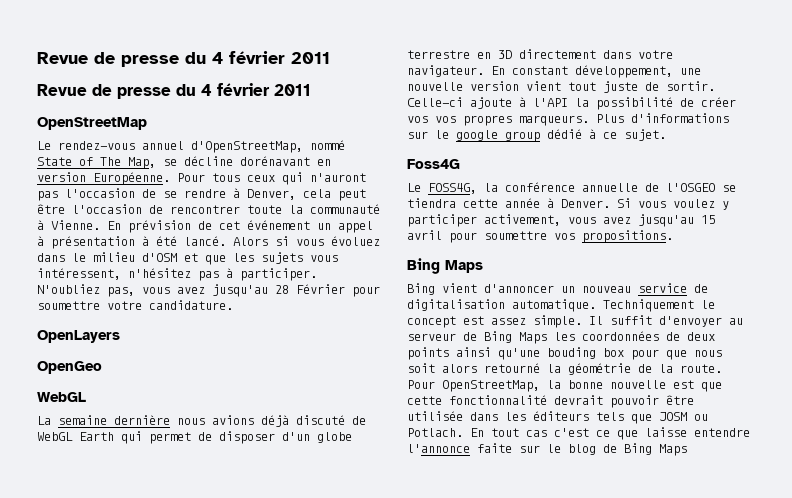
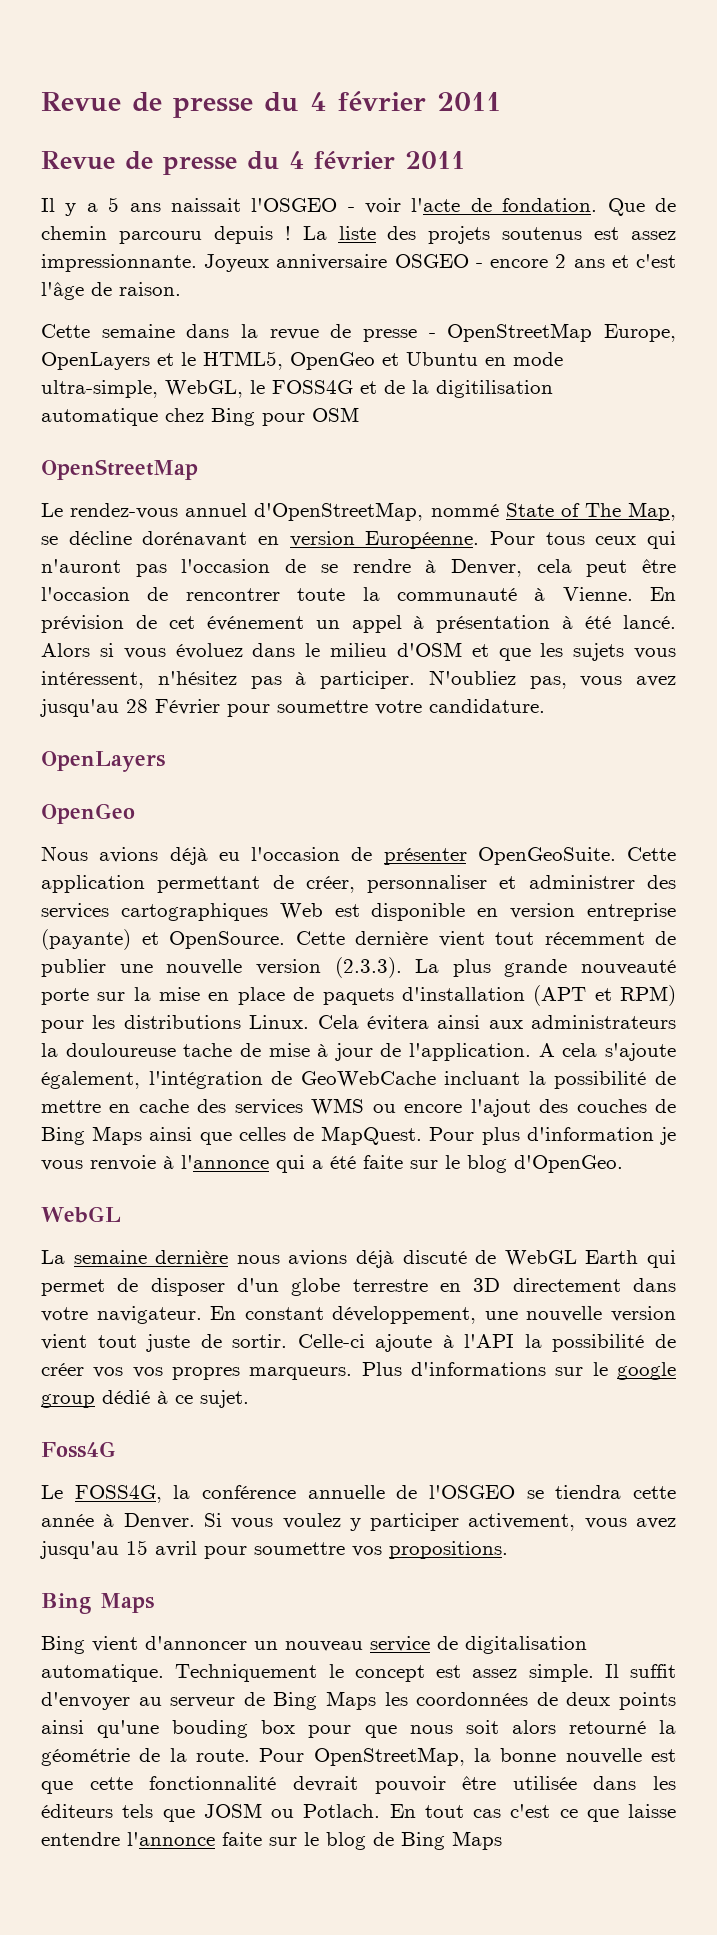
+ Il y a 5 ans naissait l'OSGEO - voir l'acte de fondation. Que de chemin parcouru depuis ! La liste des projets soutenus est assez impressionnante. Joyeux anniversaire OSGEO - encore 2 ans et c'est l'âge de raison.
+ Cette semaine dans la revue de presse - OpenStreetMap Europe, OpenLayers et le HTML5, OpenGeo et Ubuntu en mode ultra-simple, WebGL, le FOSS4G et de la digitilisation automatique chez Bing pour OSM
+ Nous avions déjà eu l'occasion de présenter OpenGeoSuite. Cette application permettant de créer, personnaliser et administrer des services cartographiques Web est disponible en version entreprise (payante) et OpenSource. Cette dernière vient tout récemment de publier une nouvelle version (2.3.3). La plus grande nouveauté porte sur la mise en place de paquets d'installation (APT et RPM) pour les distributions Linux. Cela évitera ainsi aux administrateurs la douloureuse tache de mise à jour de l'application. A cela s'ajoute également, l'intégration de GeoWebCache incluant la possibilité de mettre en cache des services WMS ou encore l'ajout des couches de Bing Maps ainsi que celles de MapQuest. Pour plus d'information je vous renvoie à l'annonce qui a été faite sur le blog d'OpenGeo.

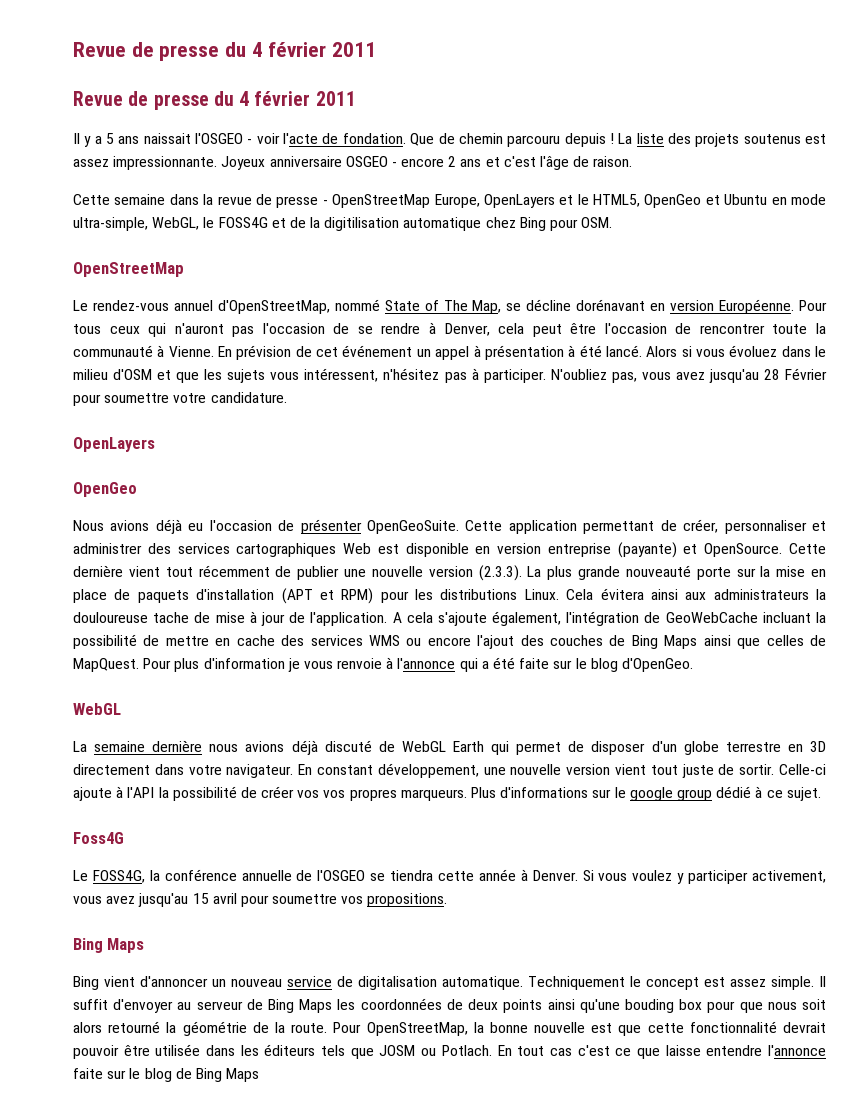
- Cette semaine dans la revue de presse - OpenStreetMap Europe, OpenLayers et le HTML5, OpenGeo et Ubuntu en mode ultra-simple, WebGL, le FOSS4G et de la digitilisation automatique chez Bing pour OSM
+ Cette semaine dans la revue de presse - OpenStreetMap Europe, OpenLayers et le HTML5, OpenGeo et Ubuntu en mode ultra-simple, WebGL, le FOSS4G et de la digitilisation automatique chez Bing pour OSM.

